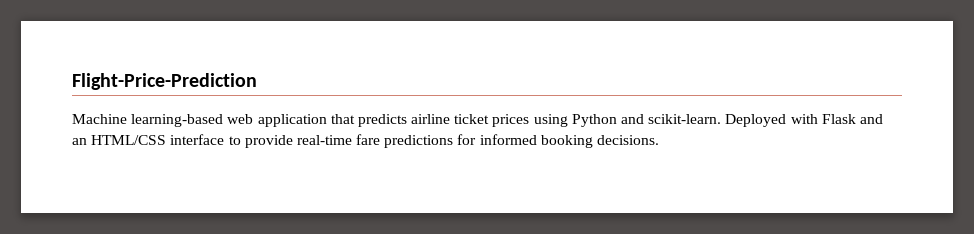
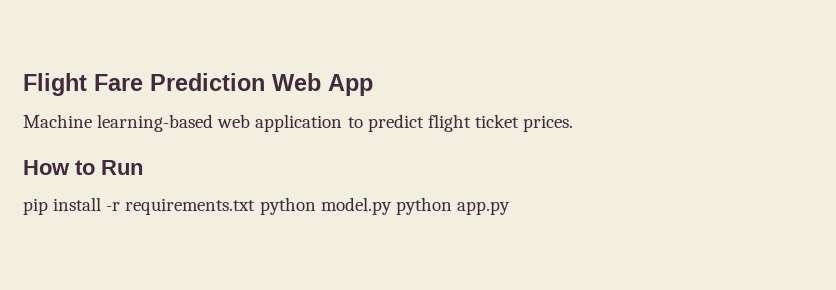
- Flight-Price-Prediction
+ Flight Fare Prediction Web App
- Machine learning-based web application that predicts airline ticket prices using Python and scikit-learn. Deployed with Flask and an HTML/CSS interface to provide real-time fare predictions for informed booking decisions.
+ Machine learning-based web application to predict flight ticket prices.
+ How to Run
+ pip install -r requirements.txt python model.py python app.py

